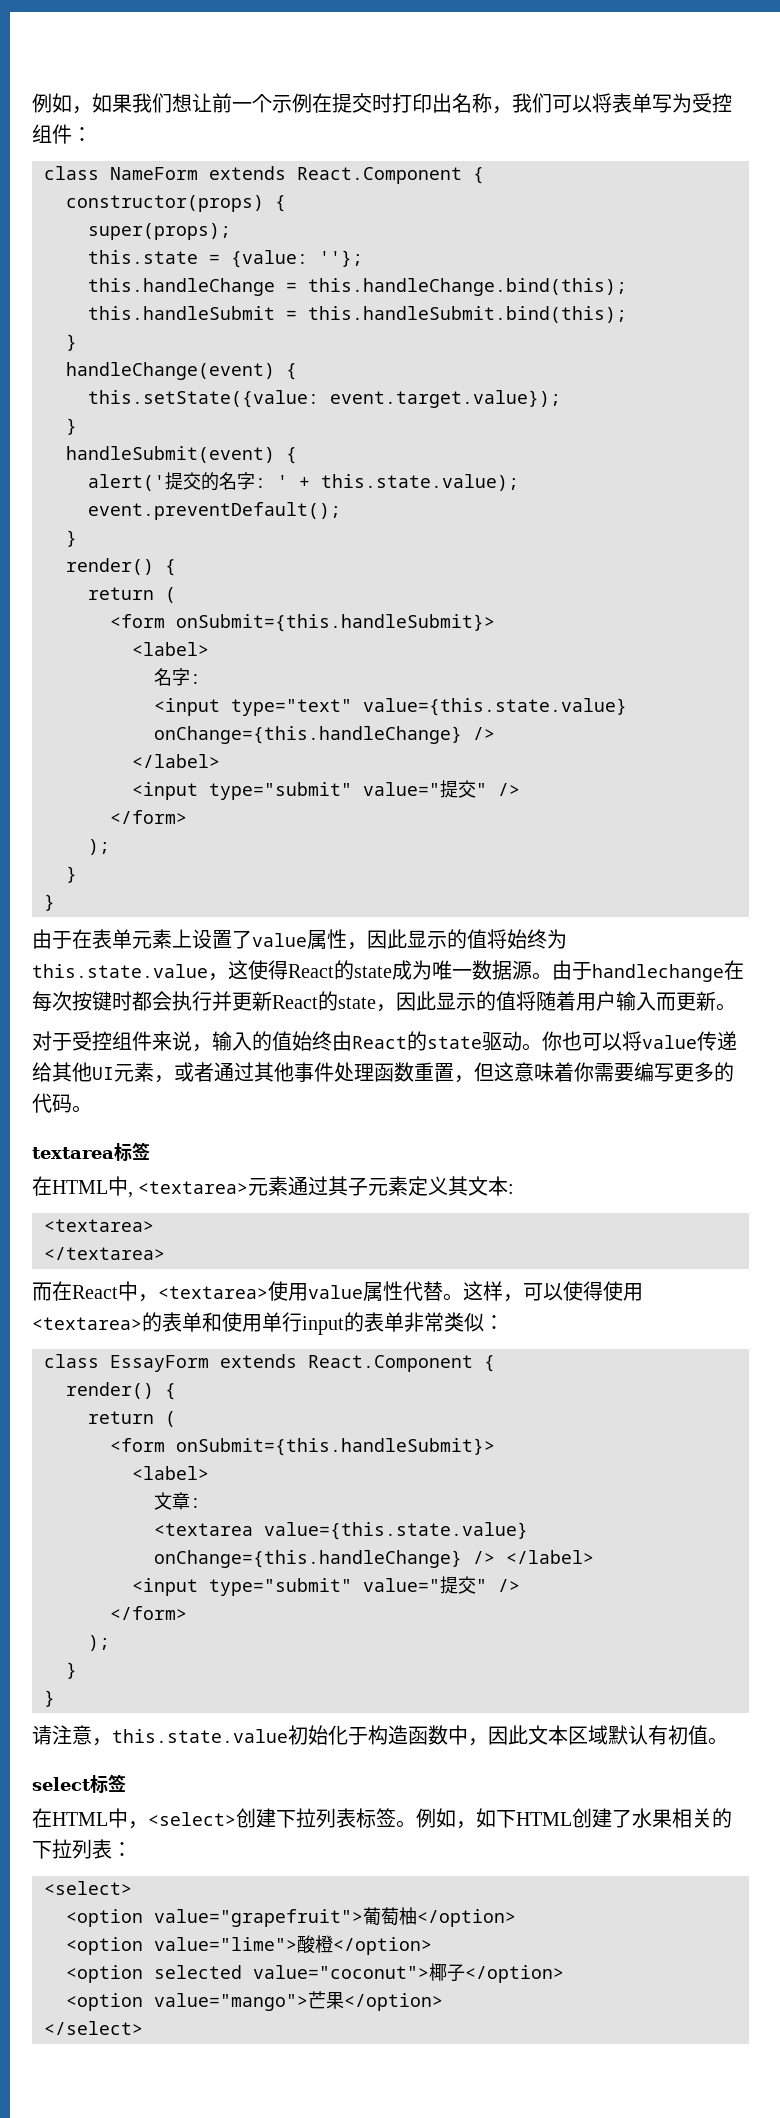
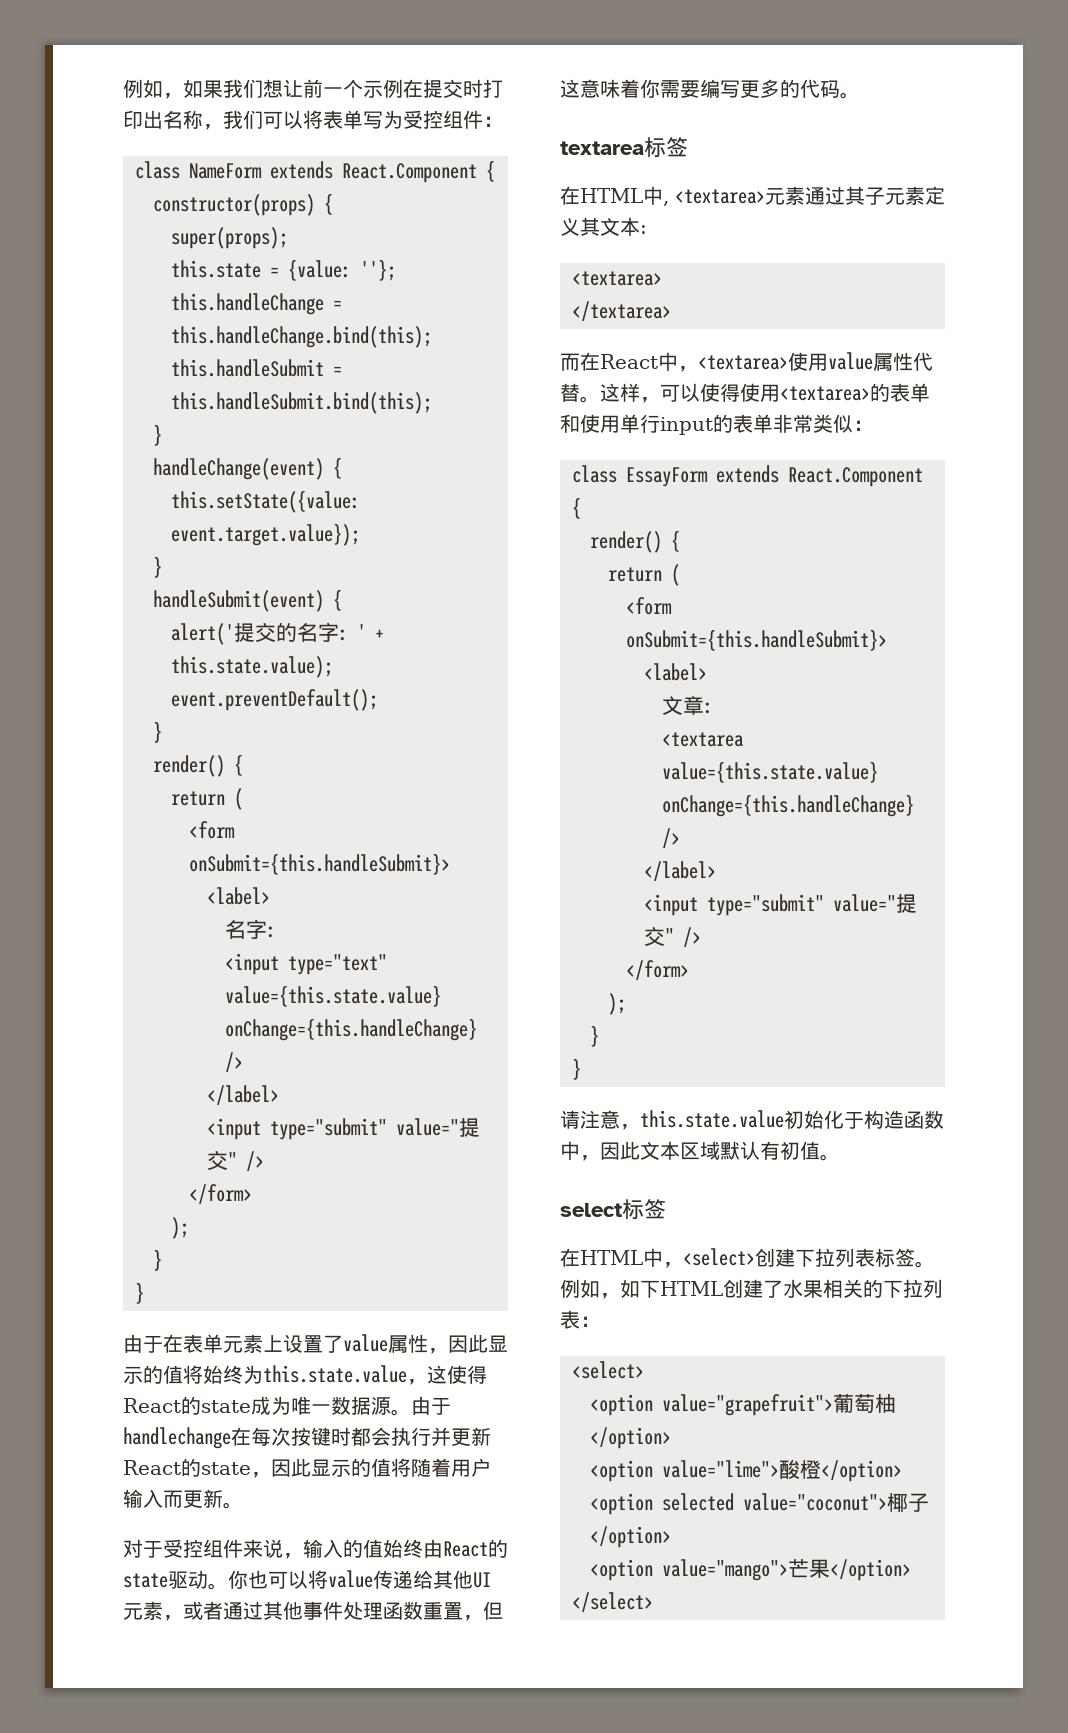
- <textarea value={this.state.value} onChange={this.handleChange} /> </label>
+ <textarea value={this.state.value} onChange={this.handleChange} />
+ </label>

